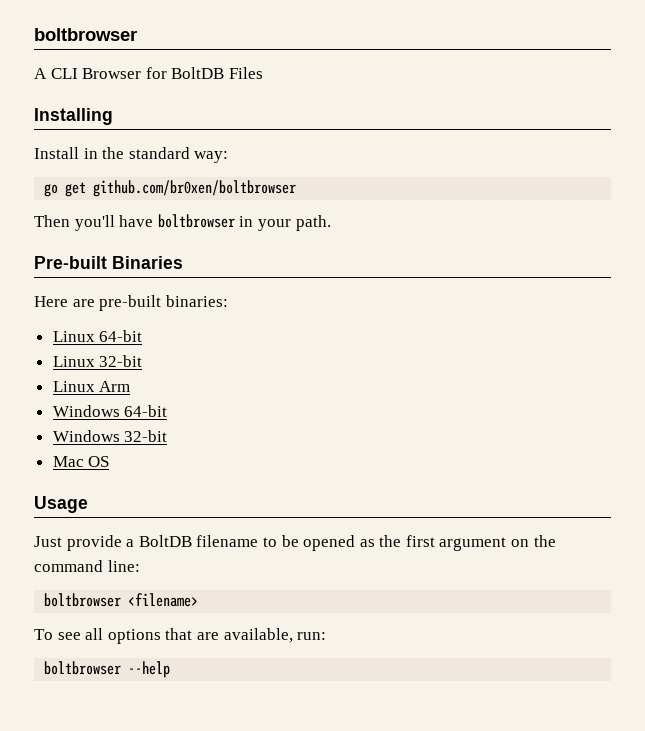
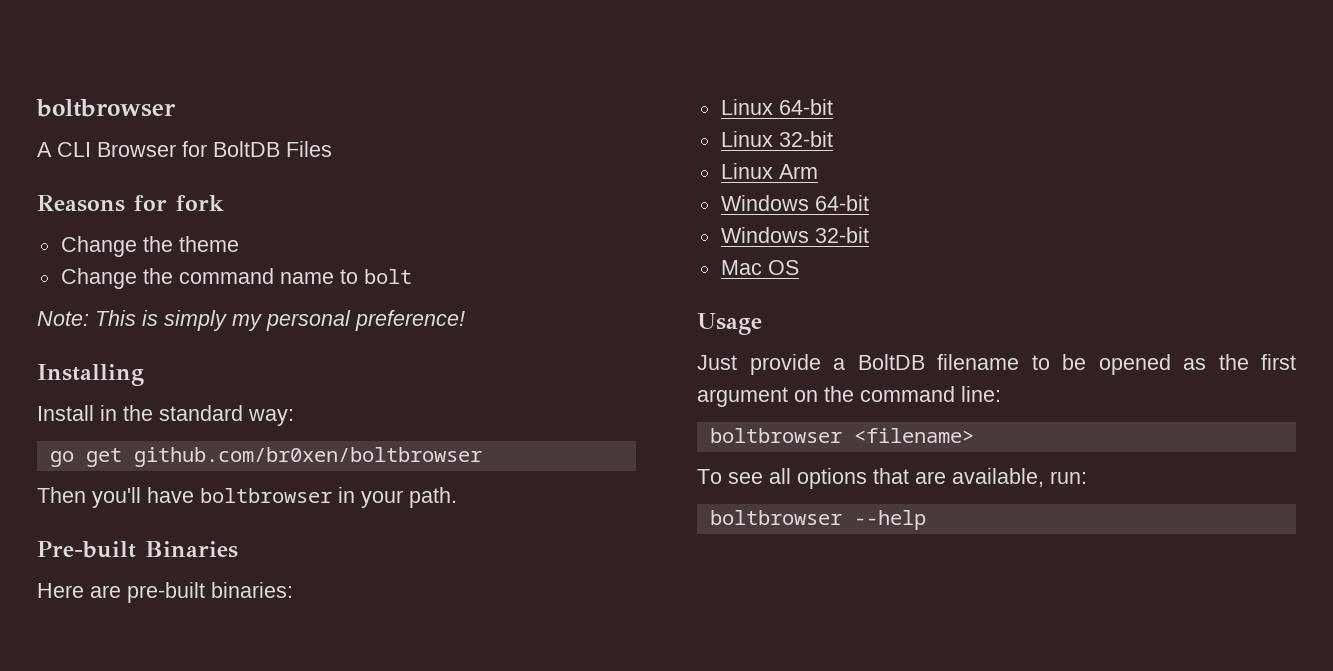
+ Reasons for fork
+ Change the theme
+ Change the command name to bolt
+ Note: This is simply my personal preference!

